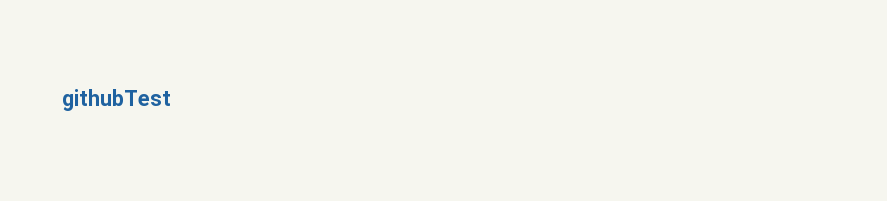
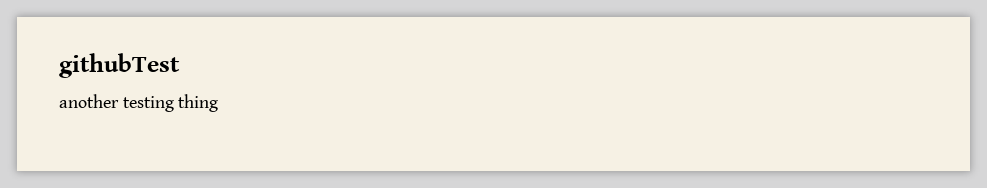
+ another testing thing

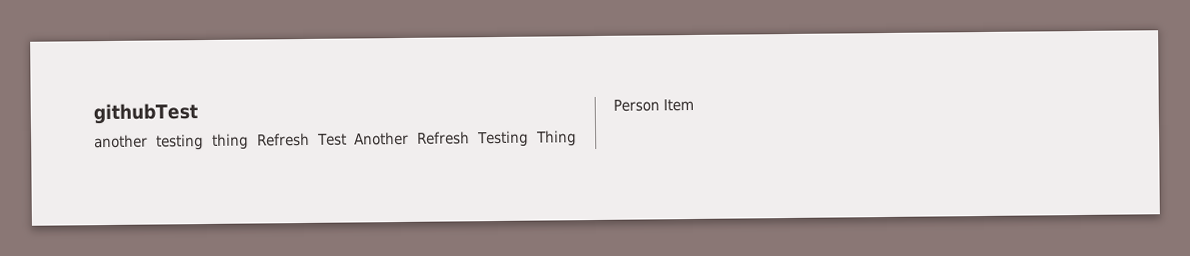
- another testing thing
+ another testing thing Refresh Test Another Refresh Testing Thing Person Item

